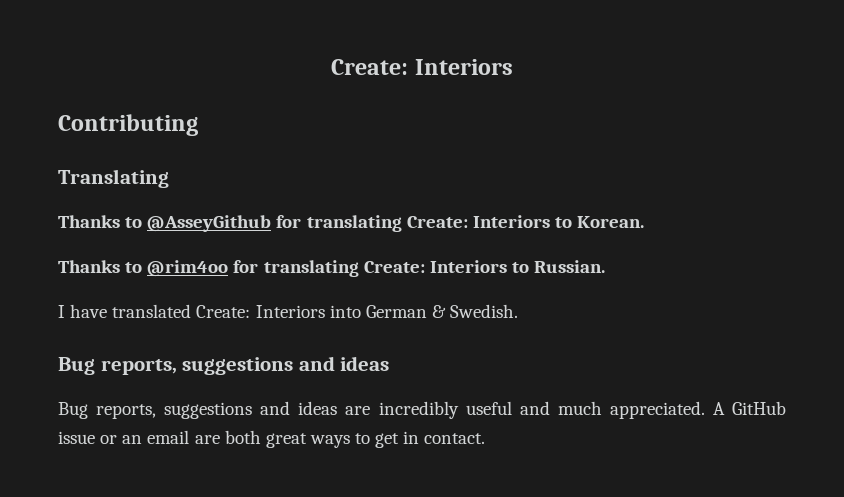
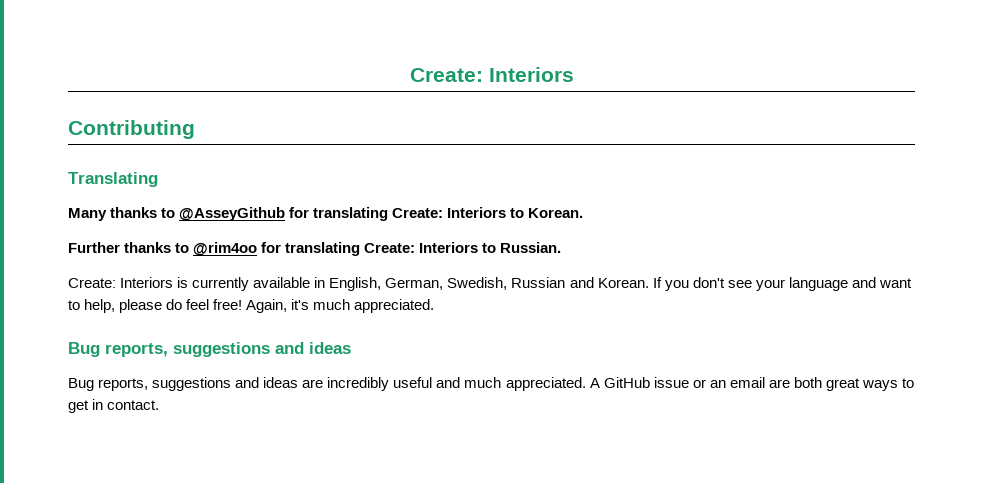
- Thanks to @AsseyGithub for translating Create: Interiors to Korean.
+ Many thanks to @AsseyGithub for translating Create: Interiors to Korean.
- Thanks to @rim4oo for translating Create: Interiors to Russian.
+ Further thanks to @rim4oo for translating Create: Interiors to Russian.
- I have translated Create: Interiors into German & Swedish.
+ Create: Interiors is currently available in English, German, Swedish, Russian and Korean. If you don't see your language and want to help, please do feel free! Again, it's much appreciated.

